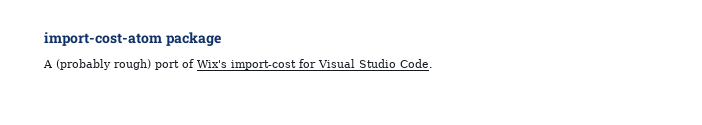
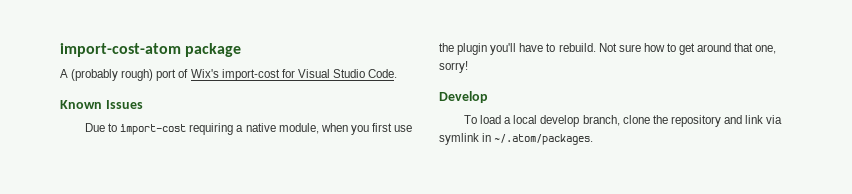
+ Known Issues
+ Due to import-cost requiring a native module, when you first use the plugin you'll have to rebuild. Not sure how to get around that one, sorry!
+ Develop
+ To load a local develop branch, clone the repository and link via symlink in ~/.atom/packages.

